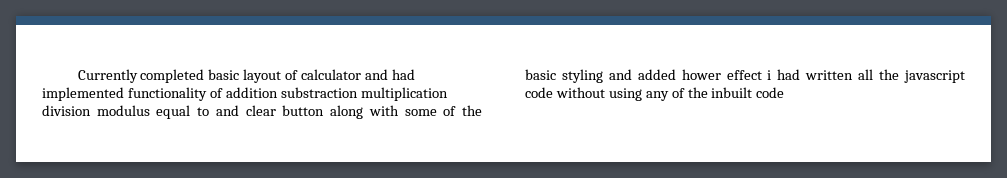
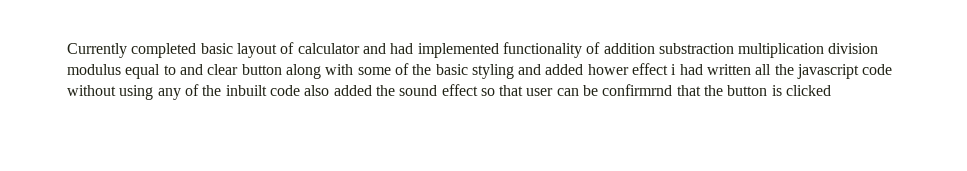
- Currently completed basic layout of calculator and had implemented functionality of addition substraction multiplication division modulus equal to and clear button along with some of the basic styling and added hower effect i had written all the javascript code without using any of the inbuilt code
+ Currently completed basic layout of calculator and had implemented functionality of addition substraction multiplication division modulus equal to and clear button along with some of the basic styling and added hower effect i had written all the javascript code without using any of the inbuilt code also added the sound effect so that user can be confirmrnd that the button is clicked

